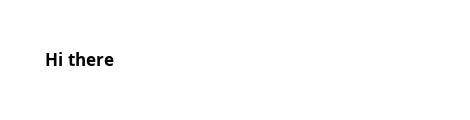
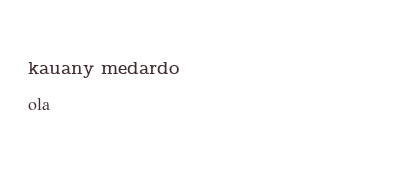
- Hi there
+ kauany medardo
+ ola

